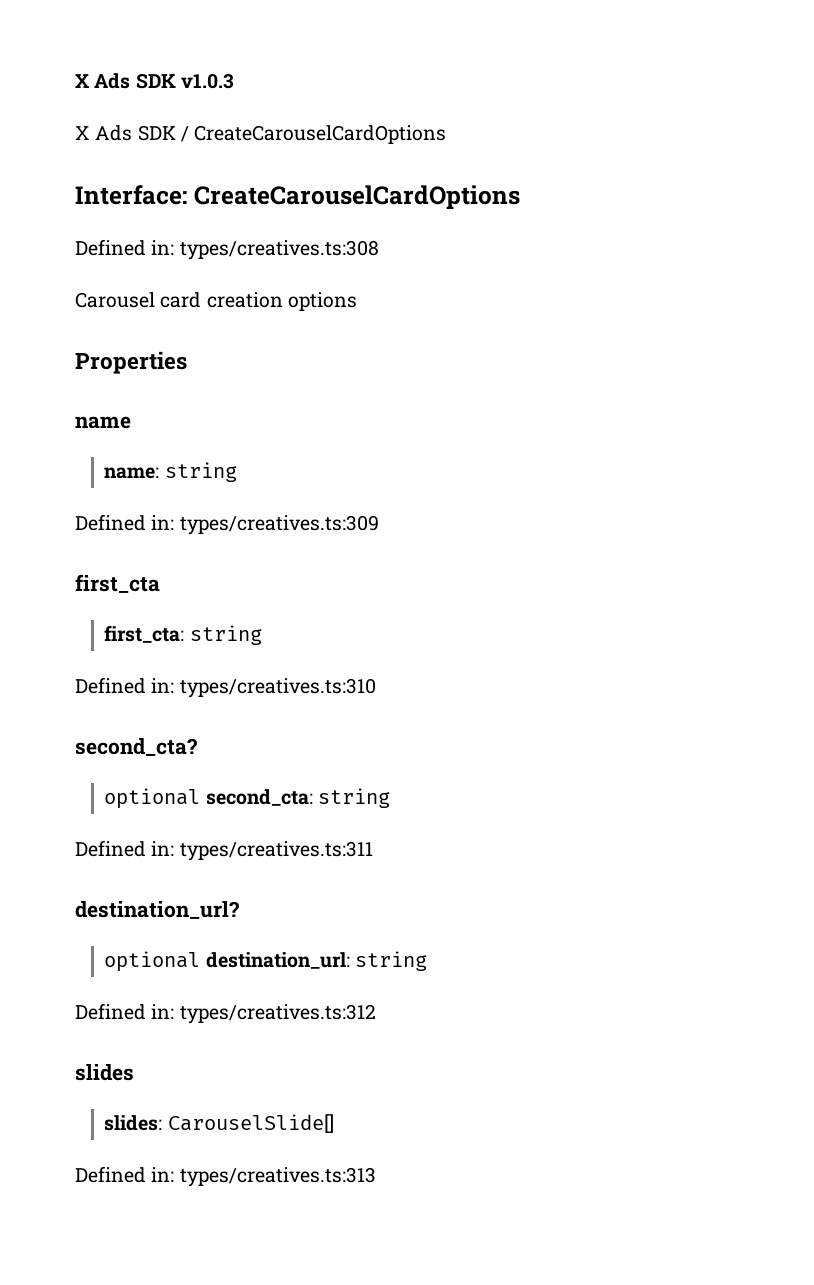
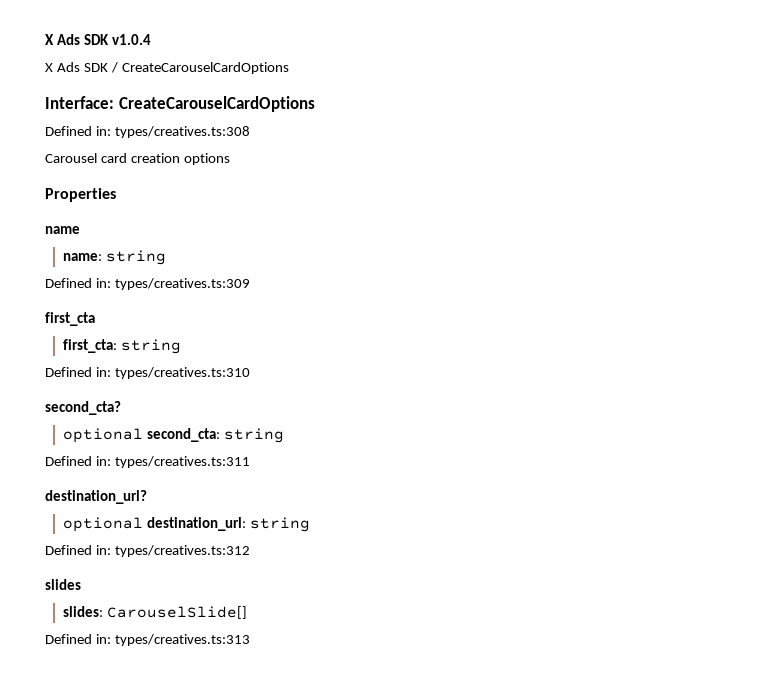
- X Ads SDK v1.0.3
+ X Ads SDK v1.0.4

